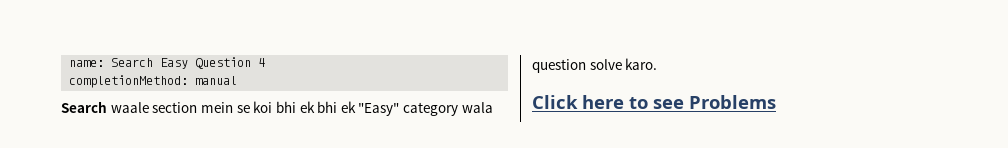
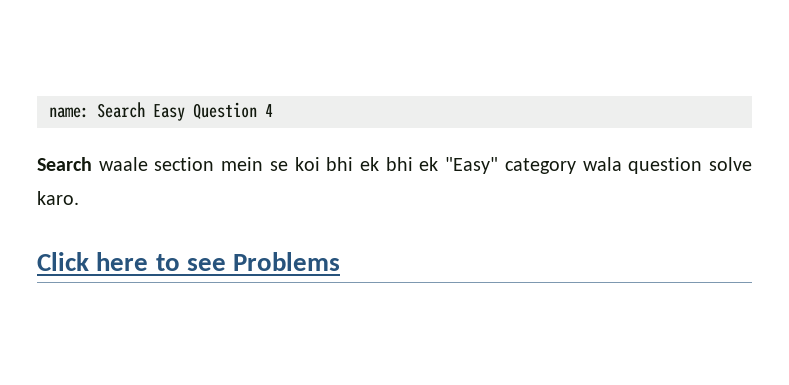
- completionMethod: manual

